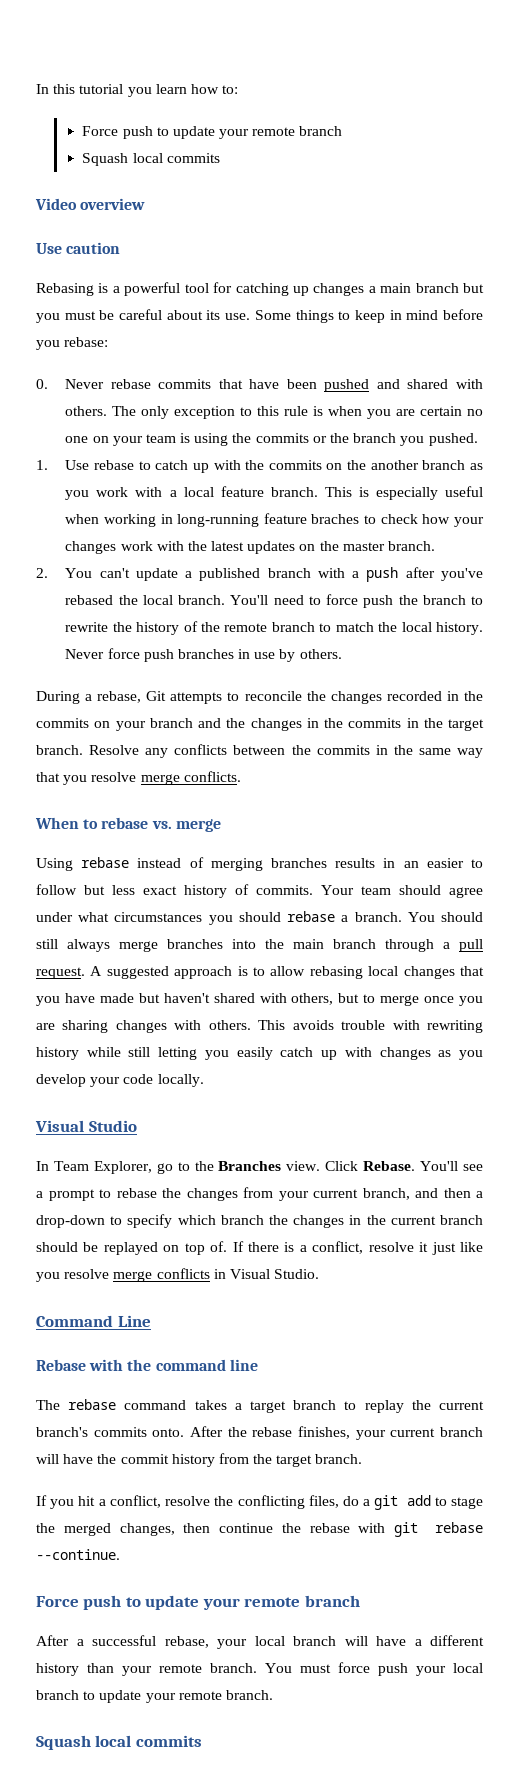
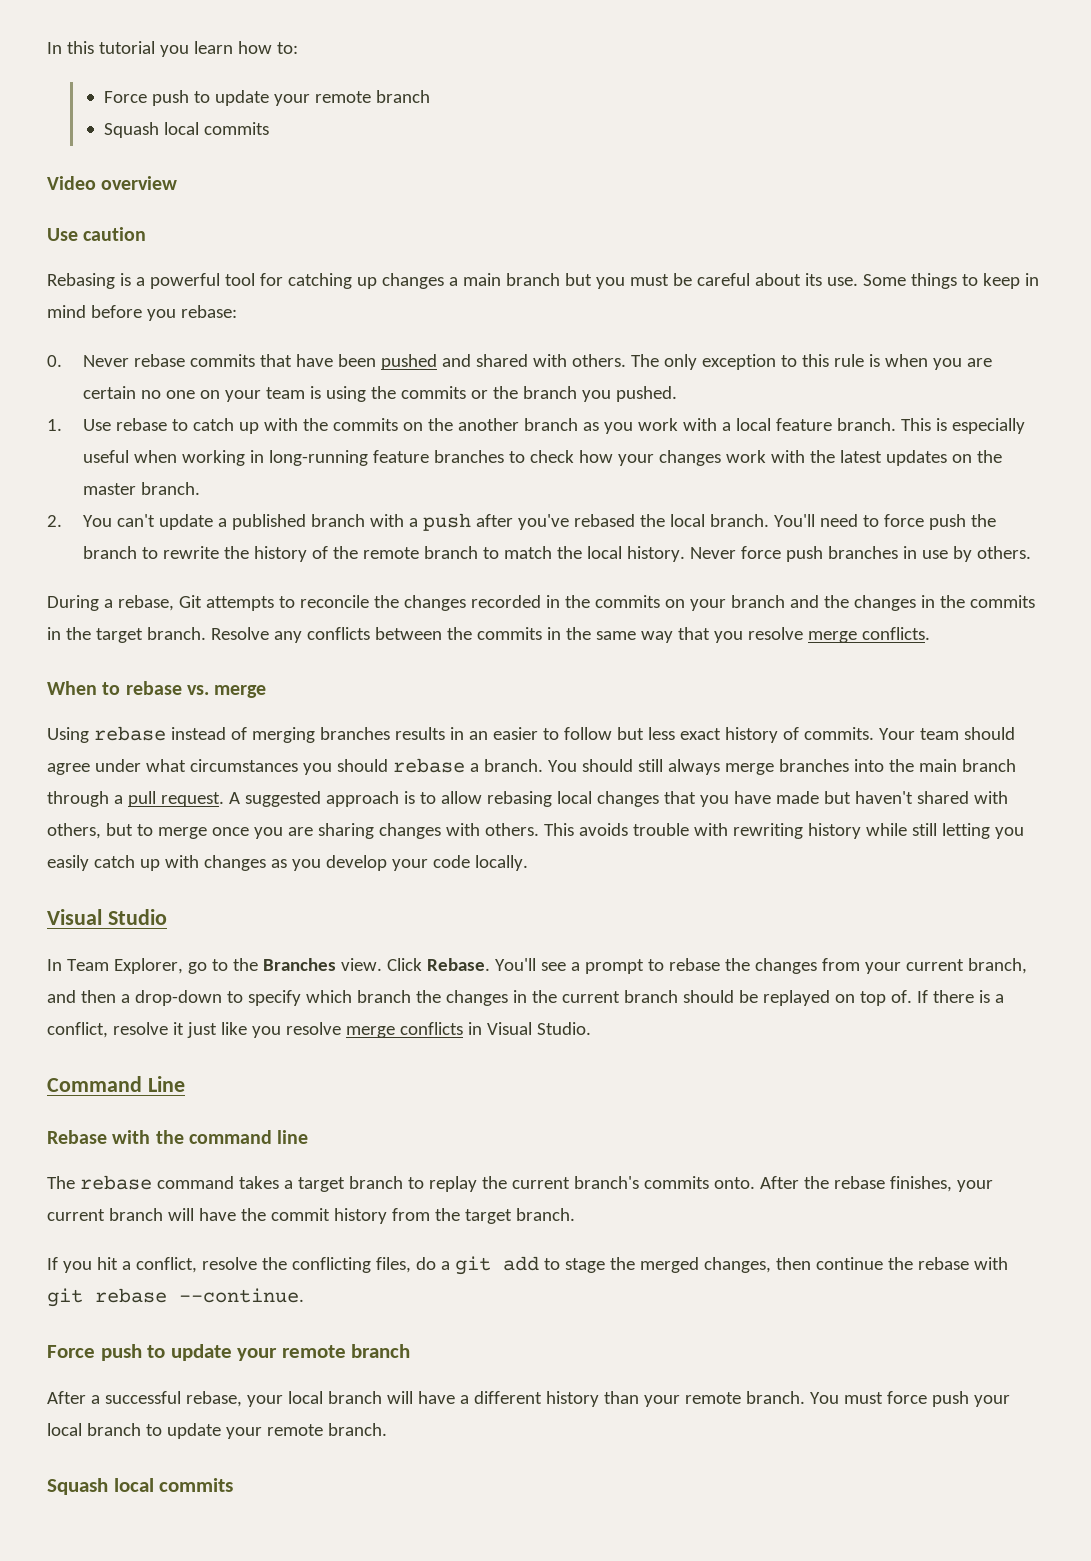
- This is especially useful when working in long-running feature braches to check how your changes work with the latest updates on the master branch.
+ This is especially useful when working in long-running feature branches to check how your changes work with the latest updates on the master branch.

